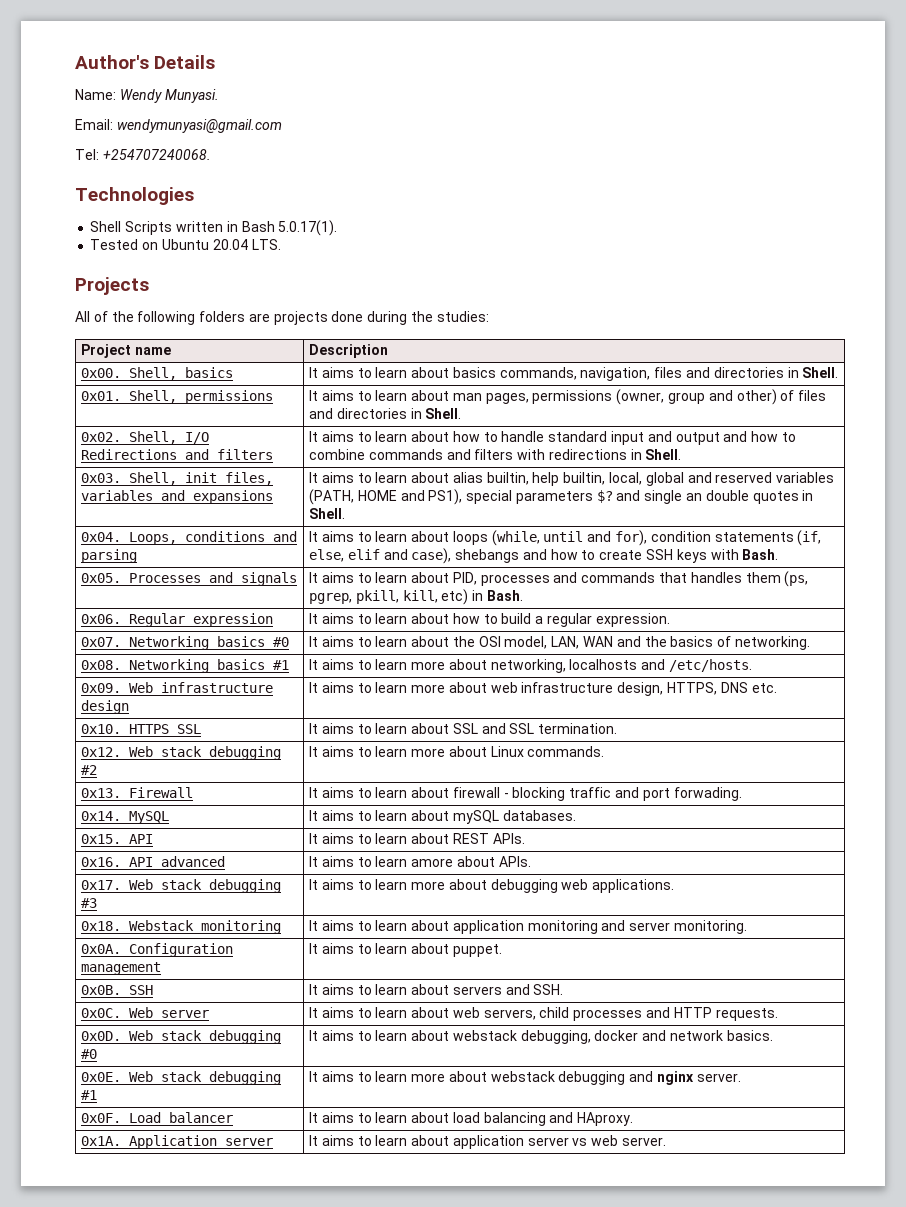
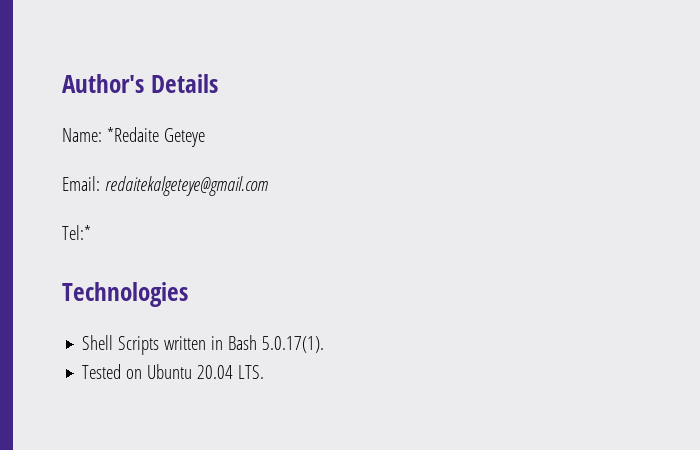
- Name: Wendy Munyasi.
+ Name: *Redaite Geteye
- Email: wendymunyasi@gmail.com
- Tel: +254707240068.
+ Email: redaitekalgeteye@gmail.com
+ Tel:*
- Projects
- All of the following folders are projects done during the studies:
- Project name | Description
- 0x00. Shell, basics | It aims to learn about basics commands, navigation, files and directories in Shell.
- 0x01. Shell, permissions | It aims to learn about man pages, permissions (owner, group and other) of files and directories in Shell.
- 0x02. Shell, I/O Redirections and filters | It aims to learn about how to handle standard input and output and how to combine commands and filters with redirections in Shell.
- 0x03. Shell, init files, variables and expansions | It aims to learn about alias builtin, help builtin, local, global and reserved variables (PATH, HOME and PS1), special parameters $? and single an double quotes in Shell.
- 0x04. Loops, conditions and parsing | It aims to learn about loops (while, until and for), condition statements (if, else, elif and case), shebangs and how to create SSH keys with Bash.
- 0x05. Processes and signals | It aims to learn about PID, processes and commands that handles them (ps, pgrep, pkill, kill, etc) in Bash.
- 0x06. Regular expression | It aims to learn about how to build a regular expression.
- 0x07. Networking basics #0 | It aims to learn about the OSI model, LAN, WAN and the basics of networking.
- 0x08. Networking basics #1 | It aims to learn more about networking, localhosts and /etc/hosts.
- 0x09. Web infrastructure design | It aims to learn more about web infrastructure design, HTTPS, DNS etc.
- 0x10. HTTPS SSL | It aims to learn about SSL and SSL termination.
- 0x12. Web stack debugging #2 | It aims to learn more about Linux commands.
- 0x13. Firewall | It aims to learn about firewall - blocking traffic and port forwading.
- 0x14. MySQL | It aims to learn about mySQL databases.
- 0x15. API | It aims to learn about REST APIs.
- 0x16. API advanced | It aims to learn amore about APIs.
- 0x17. Web stack debugging #3 | It aims to learn more about debugging web applications.
- 0x18. Webstack monitoring | It aims to learn about application monitoring and server monitoring.
- 0x0A. Configuration management | It aims to learn about puppet.
- 0x0B. SSH | It aims to learn about servers and SSH.
- 0x0C. Web server | It aims to learn about web servers, child processes and HTTP requests.
- 0x0D. Web stack debugging #0 | It aims to learn about webstack debugging, docker and network basics.
- 0x0E. Web stack debugging #1 | It aims to learn more about webstack debugging and nginx server.
- 0x0F. Load balancer | It aims to learn about load balancing and HAproxy.
- 0x1A. Application server | It aims to learn about application server vs web server.

